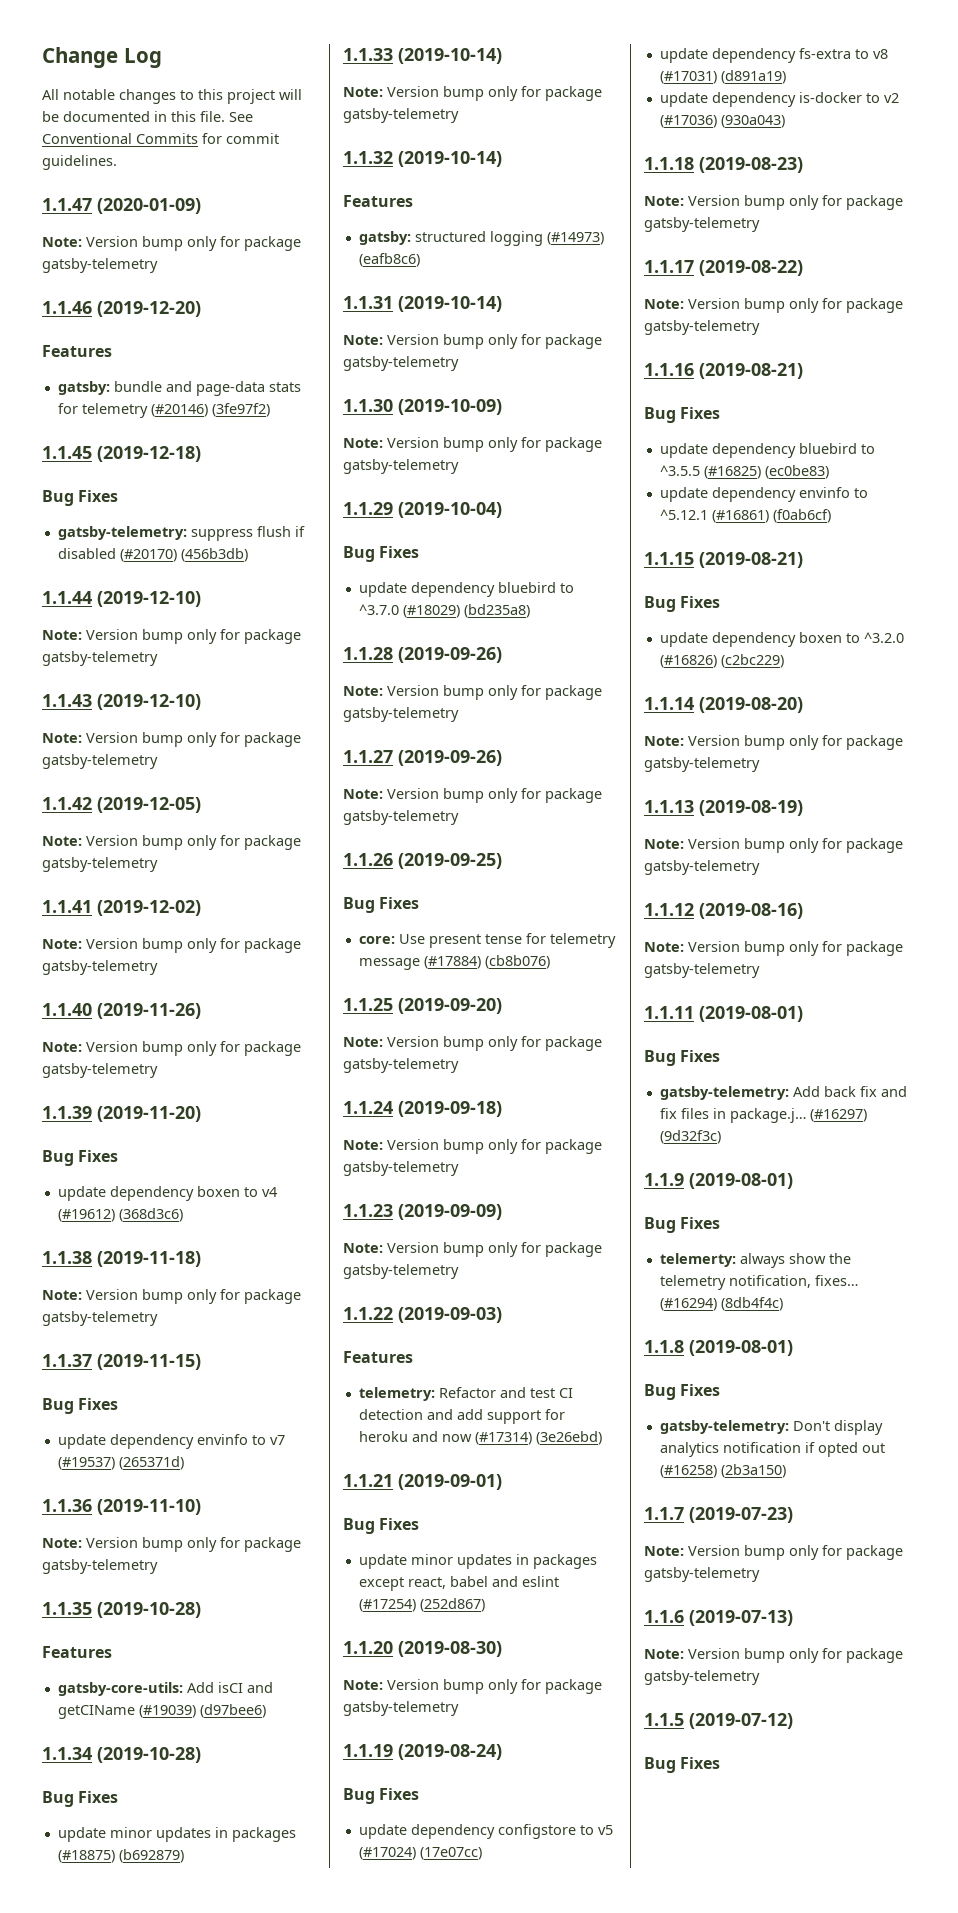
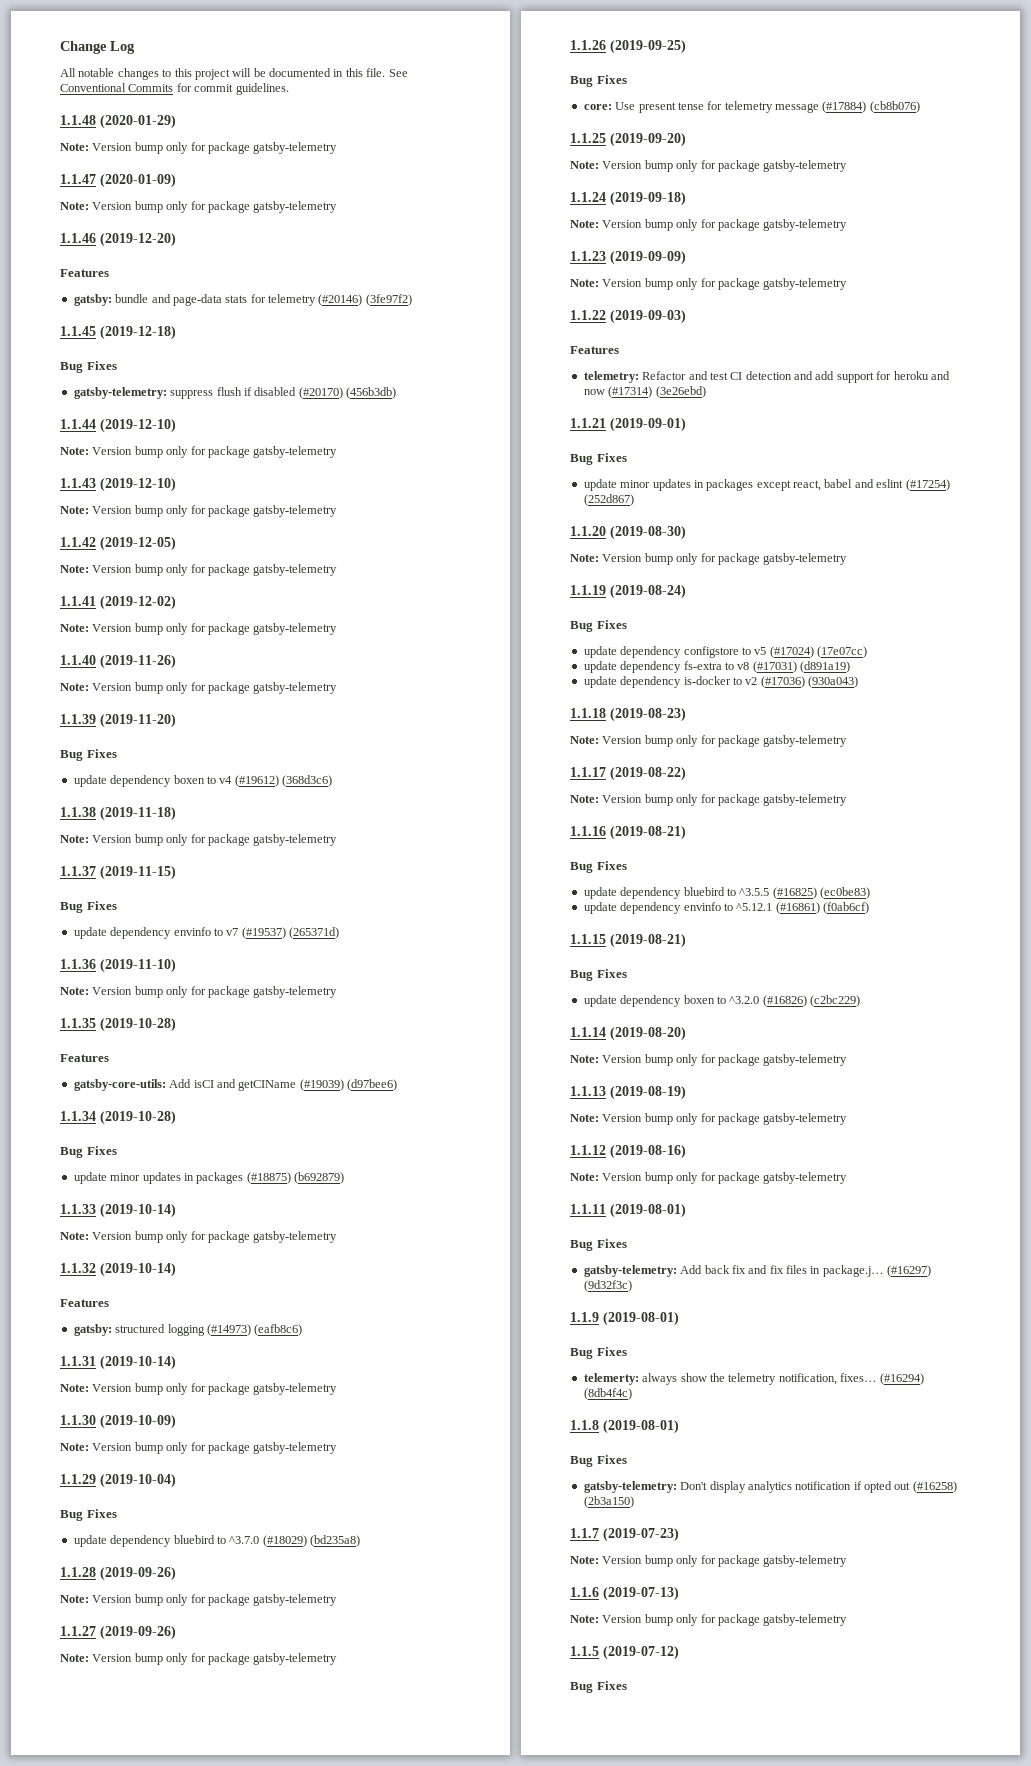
+ 1.1.48 (2020-01-29)
+ Note: Version bump only for package gatsby-telemetry

